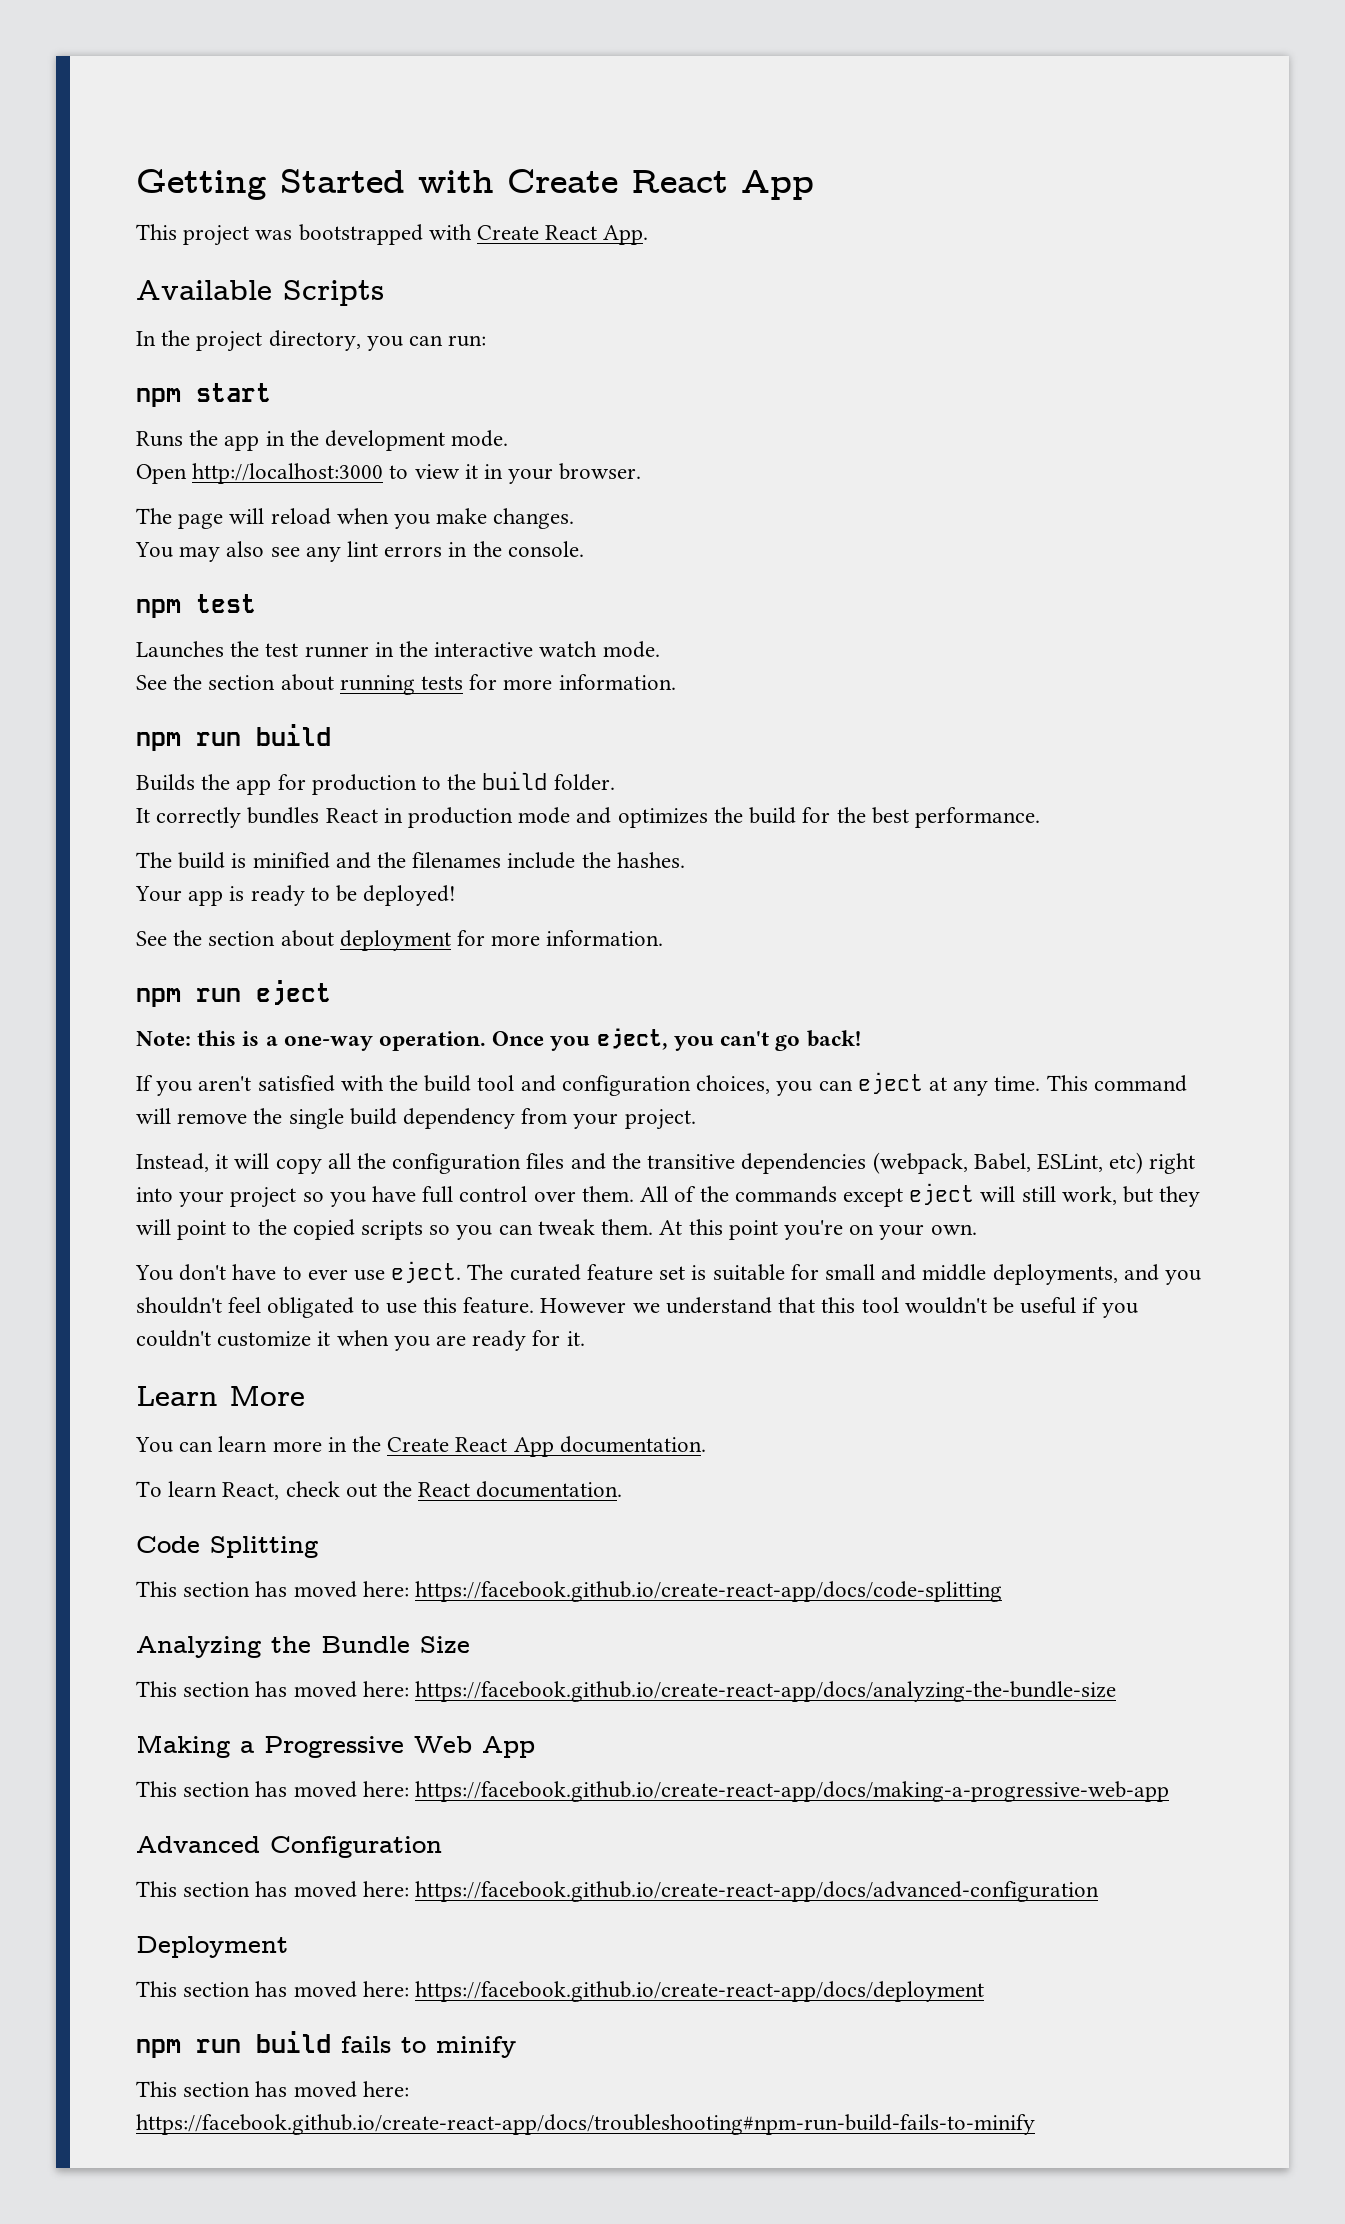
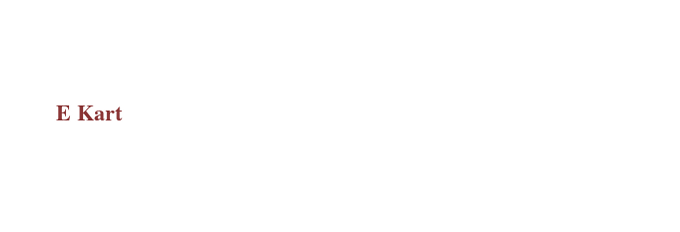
- Getting Started with Create React App
- This project was bootstrapped with Create React App.
- Available Scripts
- In the project directory, you can run:
- npm start
- Runs the app in the development mode.
- Open http://localhost:3000 to view it in your browser.
- The page will reload when you make changes.
- You may also see any lint errors in the console.
- npm test
- Launches the test runner in the interactive watch mode.
- See the section about running tests for more information.
- npm run build
- Builds the app for production to the build folder.
- It correctly bundles React in production mode and optimizes the build for the best performance.
- The build is minified and the filenames include the hashes.
- Your app is ready to be deployed!
- See the section about deployment for more information.
- npm run eject
- Note: this is a one-way operation. Once you eject, you can't go back!
- If you aren't satisfied with the build tool and configuration choices, you can eject at any time. This command will remove the single build dependency from your project.
- Instead, it will copy all the configuration files and the transitive dependencies (webpack, Babel, ESLint, etc) right into your project so you have full control over them. All of the commands except eject will still work, but they will point to the copied scripts so you can tweak them. At this point you're on your own.
- You don't have to ever use eject. The curated feature set is suitable for small and middle deployments, and you shouldn't feel obligated to use this feature. However we understand that this tool wouldn't be useful if you couldn't customize it when you are ready for it.
- Learn More
- You can learn more in the Create React App documentation.
- To learn React, check out the React documentation.
- Code Splitting
- This section has moved here: https://facebook.github.io/create-react-app/docs/code-splitting
- Analyzing the Bundle Size
- This section has moved here: https://facebook.github.io/create-react-app/docs/analyzing-the-bundle-size
- Making a Progressive Web App
- This section has moved here: https://facebook.github.io/create-react-app/docs/making-a-progressive-web-app
- Advanced Configuration
- This section has moved here: https://facebook.github.io/create-react-app/docs/advanced-configuration
- Deployment
- This section has moved here: https://facebook.github.io/create-react-app/docs/deployment
- npm run build fails to minify
- This section has moved here: https://facebook.github.io/create-react-app/docs/troubleshooting#npm-run-build-fails-to-minify
+ E Kart

